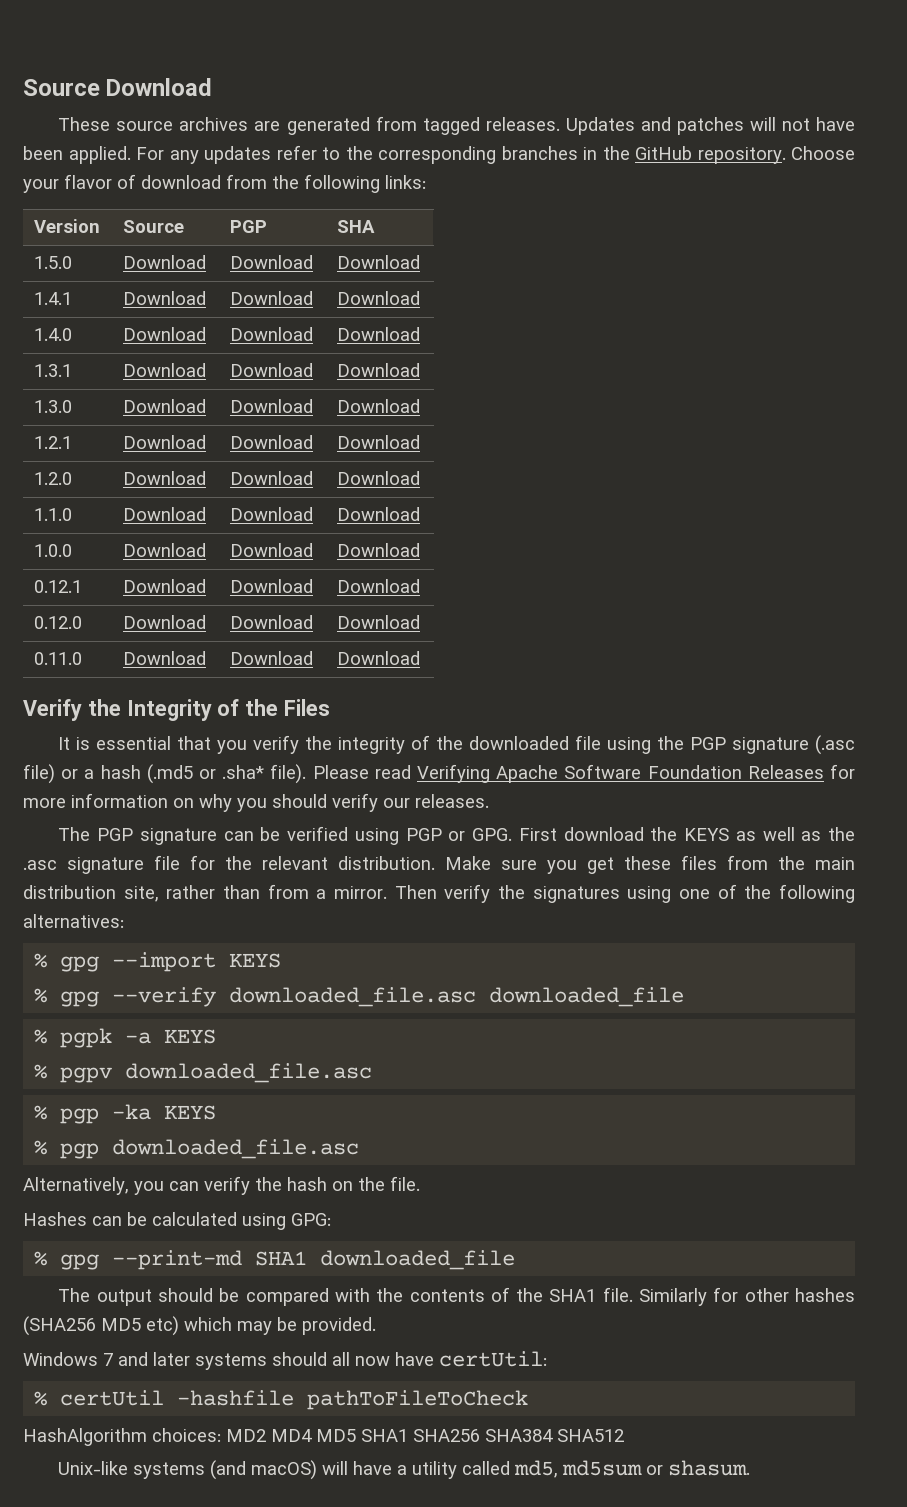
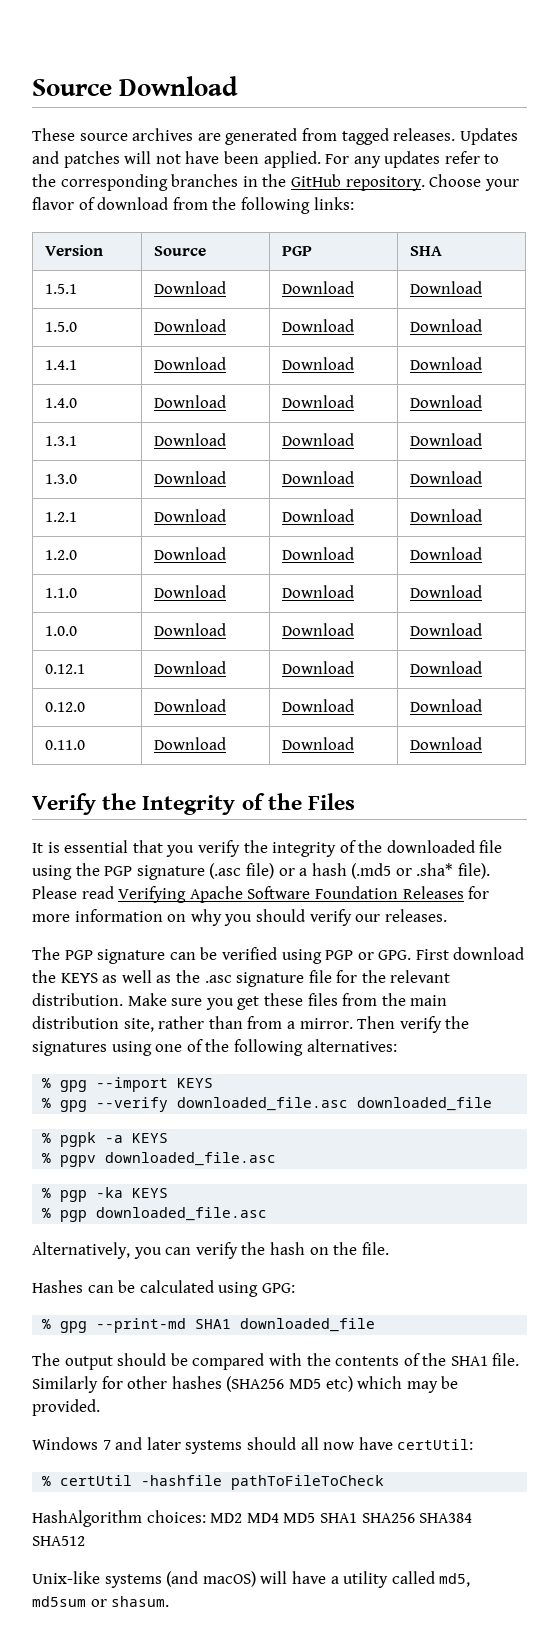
+ 1.5.1 | Download | Download | Download

